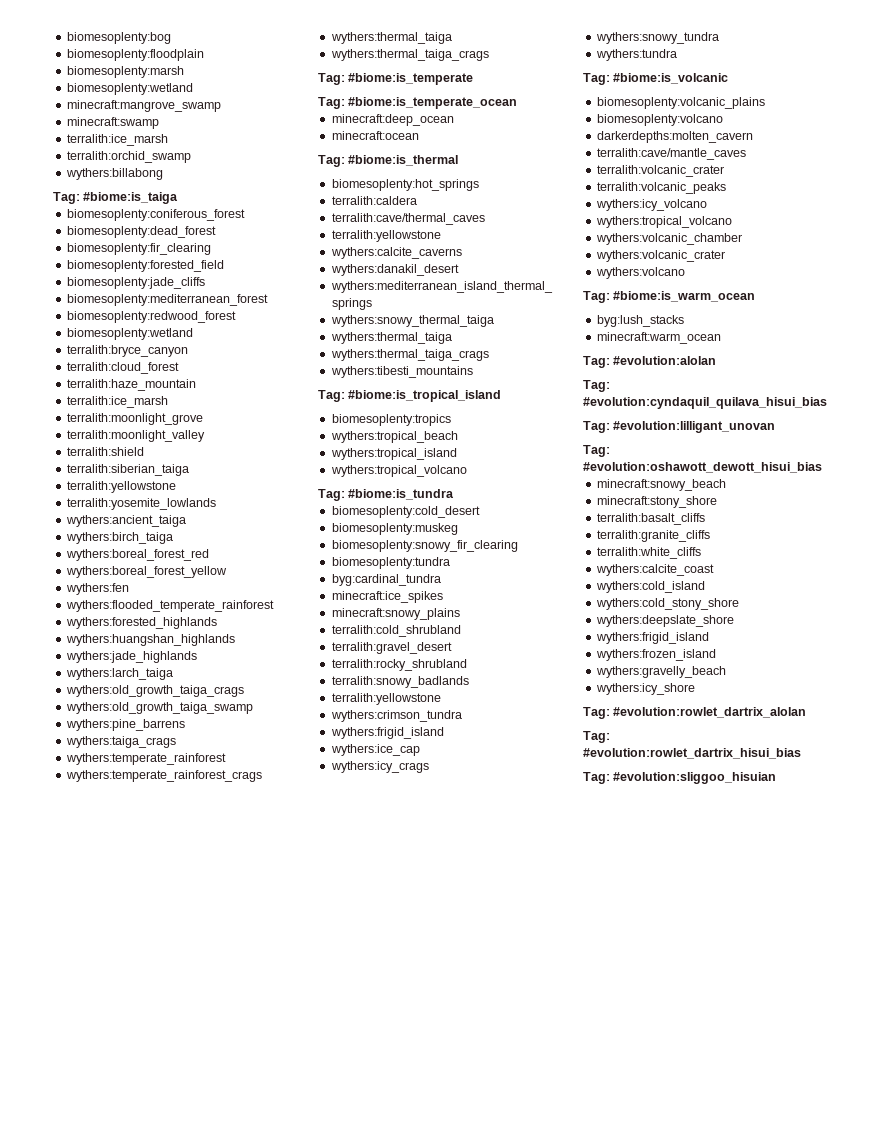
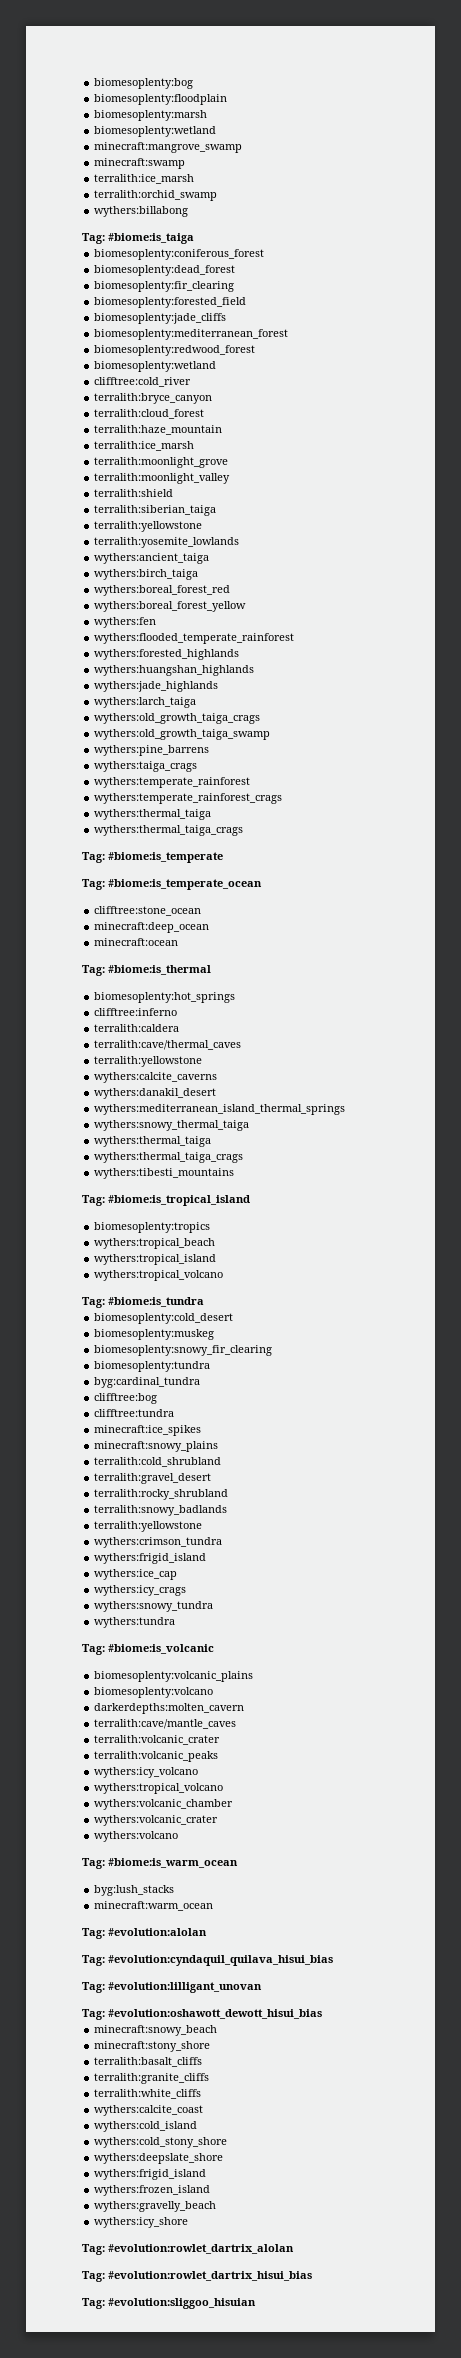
+ clifftree:cold_river
+ clifftree:stone_ocean
+ clifftree:inferno
+ clifftree:bog
+ clifftree:tundra

